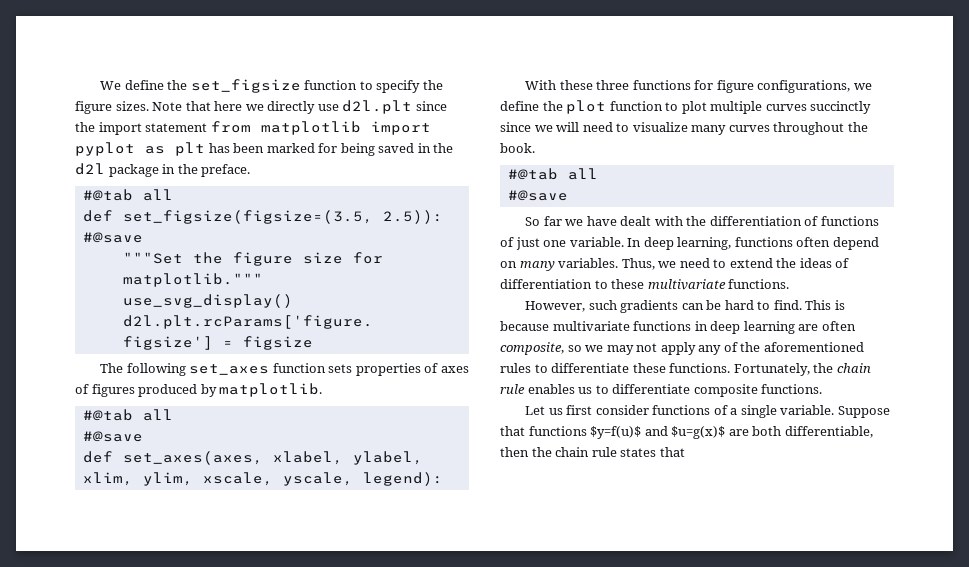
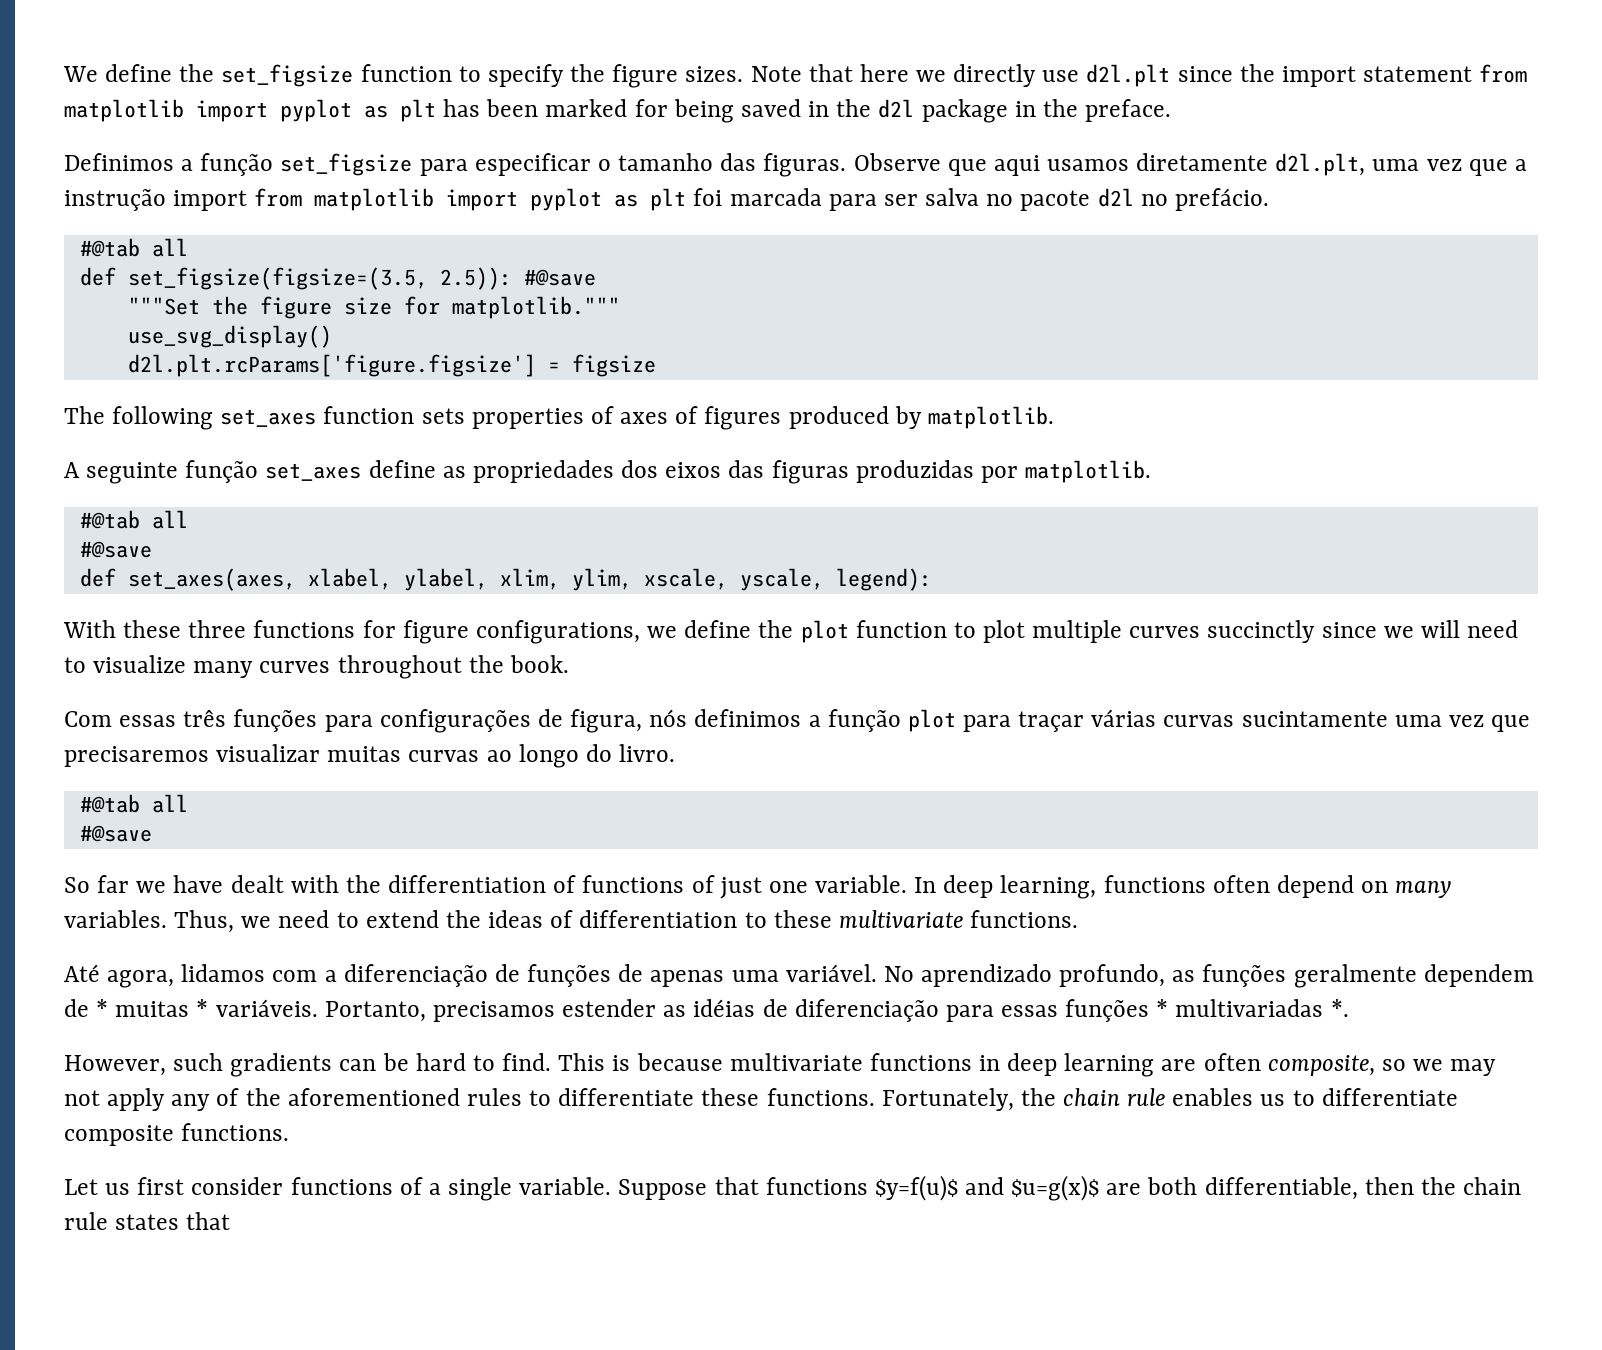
+ Definimos a função set_figsize para especificar o tamanho das figuras. Observe que aqui usamos diretamente d2l.plt, uma vez que a instrução import from matplotlib import pyplot as plt foi marcada para ser salva no pacote d2l no prefácio.
+ A seguinte função set_axes define as propriedades dos eixos das figuras produzidas por matplotlib.
+ Com essas três funções para configurações de figura, nós definimos a função plot para traçar várias curvas sucintamente uma vez que precisaremos visualizar muitas curvas ao longo do livro.
+ Até agora, lidamos com a diferenciação de funções de apenas uma variável. No aprendizado profundo, as funções geralmente dependem de * muitas * variáveis. Portanto, precisamos estender as idéias de diferenciação para essas funções * multivariadas *.

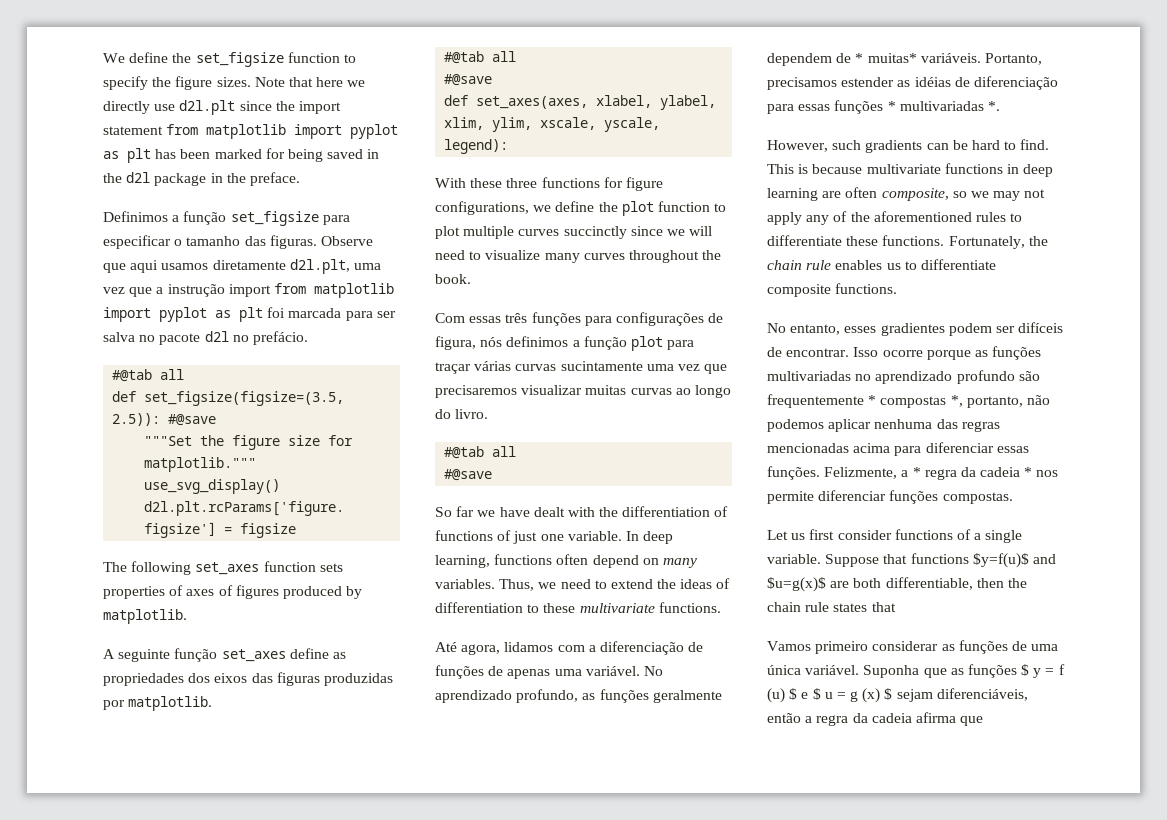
- No aprendizado profundo, as funções geralmente dependem de * muitas * variáveis.
+ No aprendizado profundo, as funções geralmente dependem de * muitas* variáveis.
+ No entanto, esses gradientes podem ser difíceis de encontrar. Isso ocorre porque as funções multivariadas no aprendizado profundo são frequentemente * compostas *, portanto, não podemos aplicar nenhuma das regras mencionadas acima para diferenciar essas funções. Felizmente, a * regra da cadeia * nos permite diferenciar funções compostas.
+ Vamos primeiro considerar as funções de uma única variável. Suponha que as funções $ y = f (u) $ e $ u = g (x) $ sejam diferenciáveis, então a regra da cadeia afirma que

